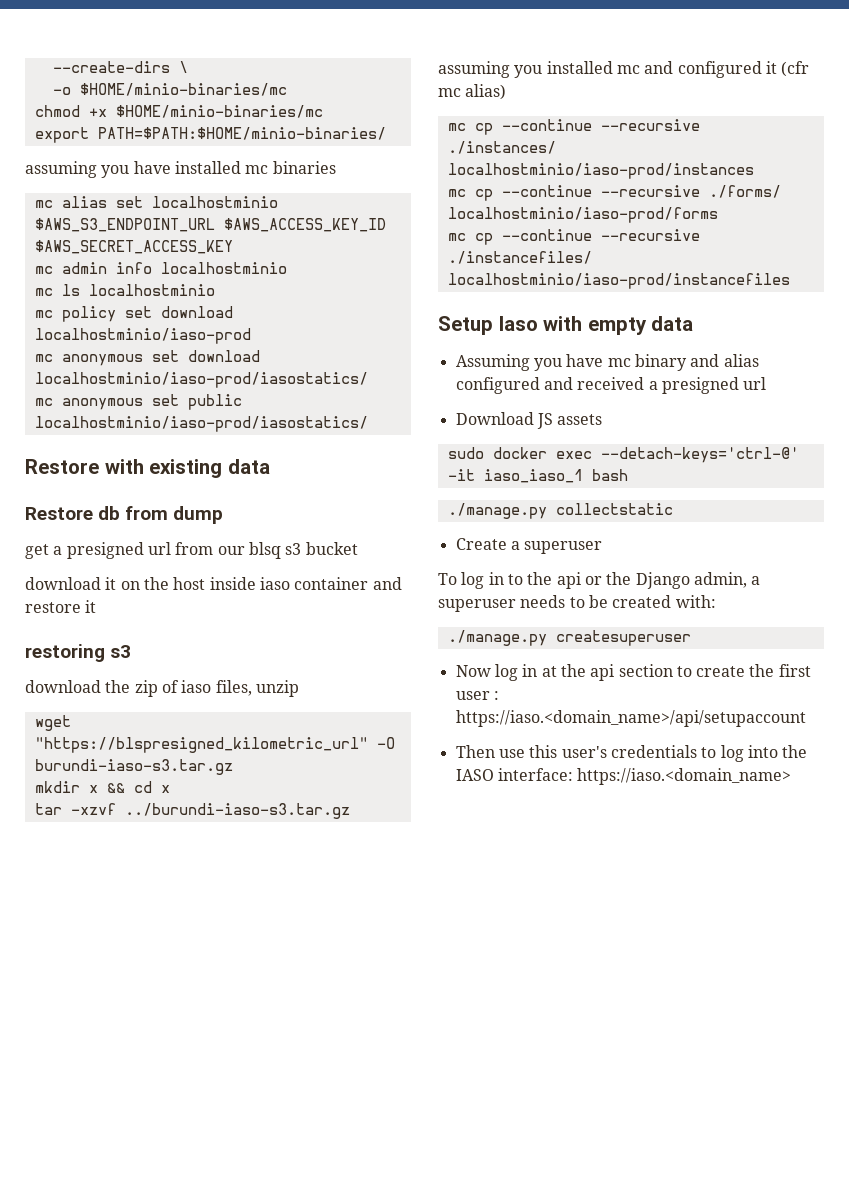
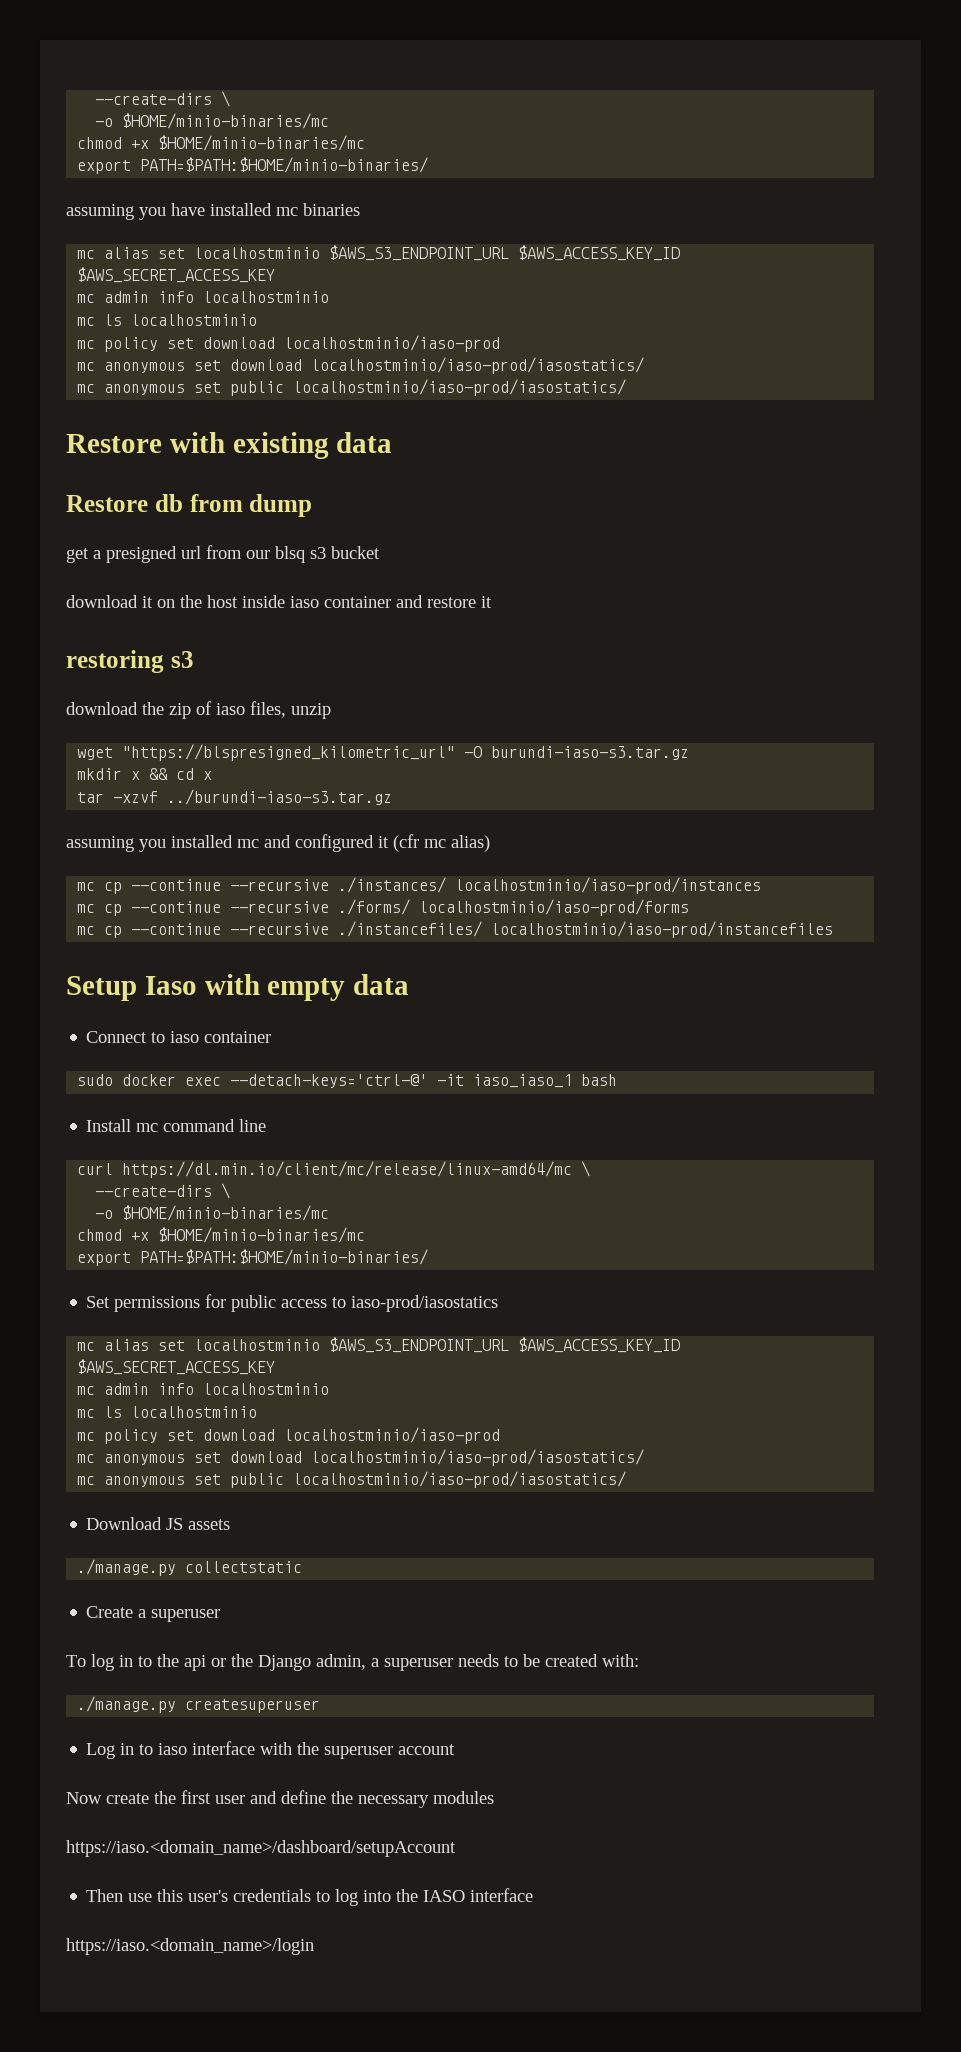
- Assuming you have mc binary and alias configured and received a presigned url
- Download JS assets
+ Connect to iaso container
+ Install mc command line
+ curl https://dl.min.io/client/mc/release/linux-amd64/mc \
+ --create-dirs \
+ -o $HOME/minio-binaries/mc
+ chmod +x $HOME/minio-binaries/mc
+ export PATH=$PATH:$HOME/minio-binaries/
+ Set permissions for public access to iaso-prod/iasostatics
+ mc alias set localhostminio $AWS_S3_ENDPOINT_URL $AWS_ACCESS_KEY_ID $AWS_SECRET_ACCESS_KEY
+ mc admin info localhostminio
+ mc ls localhostminio
+ mc policy set download localhostminio/iaso-prod
+ mc anonymous set download localhostminio/iaso-prod/iasostatics/
+ mc anonymous set public localhostminio/iaso-prod/iasostatics/
+ Download JS assets
- Now log in at the api section to create the first user : https://iaso.<domain_name>/api/setupaccount
+ Log in to iaso interface with the superuser account
+ Now create the first user and define the necessary modules
+ https://iaso.<domain_name>/dashboard/setupAccount
- Then use this user's credentials to log into the IASO interface: https://iaso.<domain_name>
+ Then use this user's credentials to log into the IASO interface
+ https://iaso.<domain_name>/login

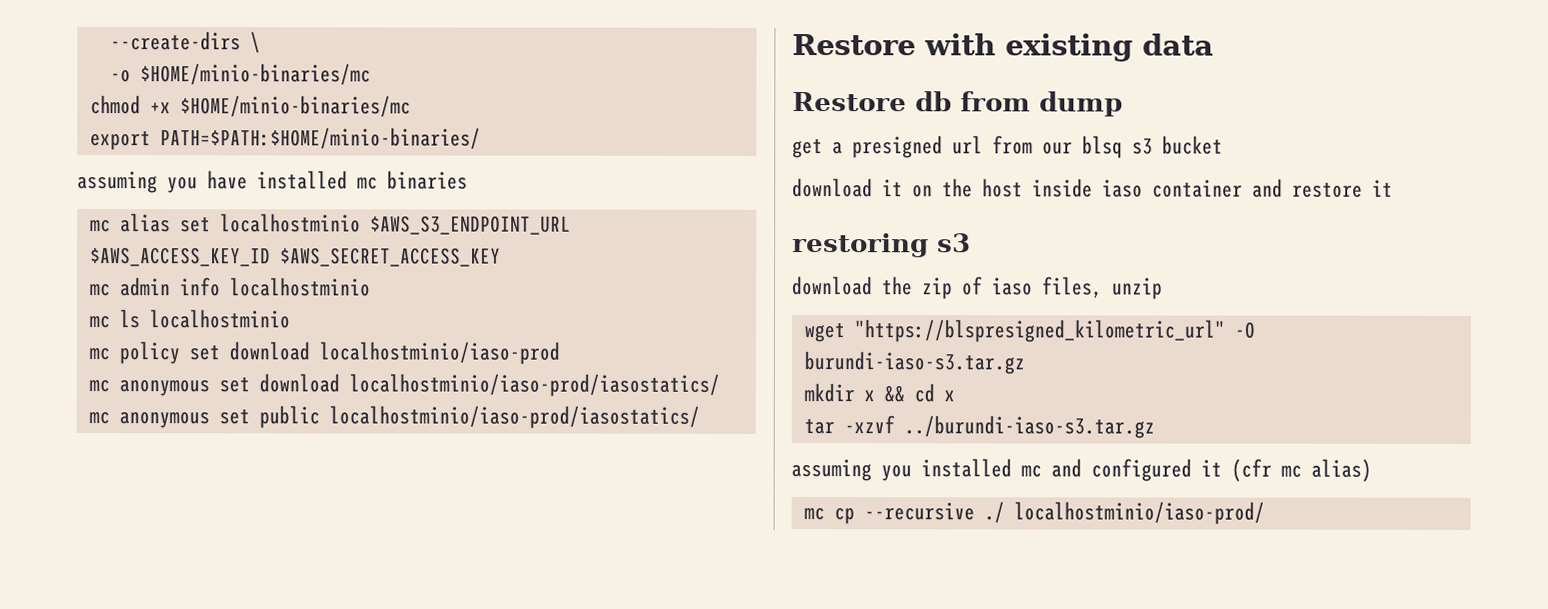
- mc cp --continue --recursive ./instances/ localhostminio/iaso-prod/instances
- mc cp --continue --recursive ./forms/ localhostminio/iaso-prod/forms
- mc cp --continue --recursive ./instancefiles/ localhostminio/iaso-prod/instancefiles
- Setup Iaso with empty data
- Connect to iaso container
- sudo docker exec --detach-keys='ctrl-@' -it iaso_iaso_1 bash
- Install mc command line
- curl https://dl.min.io/client/mc/release/linux-amd64/mc \
- --create-dirs \
- -o $HOME/minio-binaries/mc
- chmod +x $HOME/minio-binaries/mc
- export PATH=$PATH:$HOME/minio-binaries/
- Set permissions for public access to iaso-prod/iasostatics
- mc alias set localhostminio $AWS_S3_ENDPOINT_URL $AWS_ACCESS_KEY_ID $AWS_SECRET_ACCESS_KEY
- mc admin info localhostminio
- mc ls localhostminio
- mc policy set download localhostminio/iaso-prod
- mc anonymous set download localhostminio/iaso-prod/iasostatics/
- mc anonymous set public localhostminio/iaso-prod/iasostatics/
- Download JS assets
- ./manage.py collectstatic
- Create a superuser
- To log in to the api or the Django admin, a superuser needs to be created with:
- ./manage.py createsuperuser
- Log in to iaso interface with the superuser account
- Now create the first user and define the necessary modules
- https://iaso.<domain_name>/dashboard/setupAccount
- Then use this user's credentials to log into the IASO interface
- https://iaso.<domain_name>/login
+ mc cp --recursive ./ localhostminio/iaso-prod/

